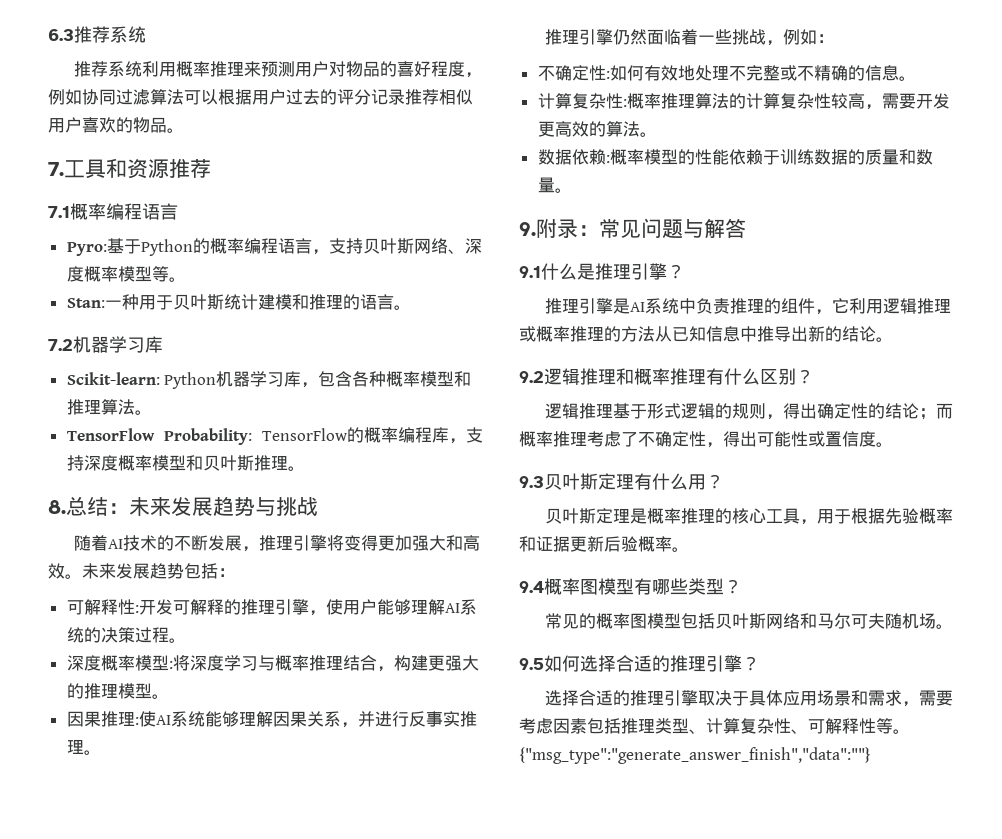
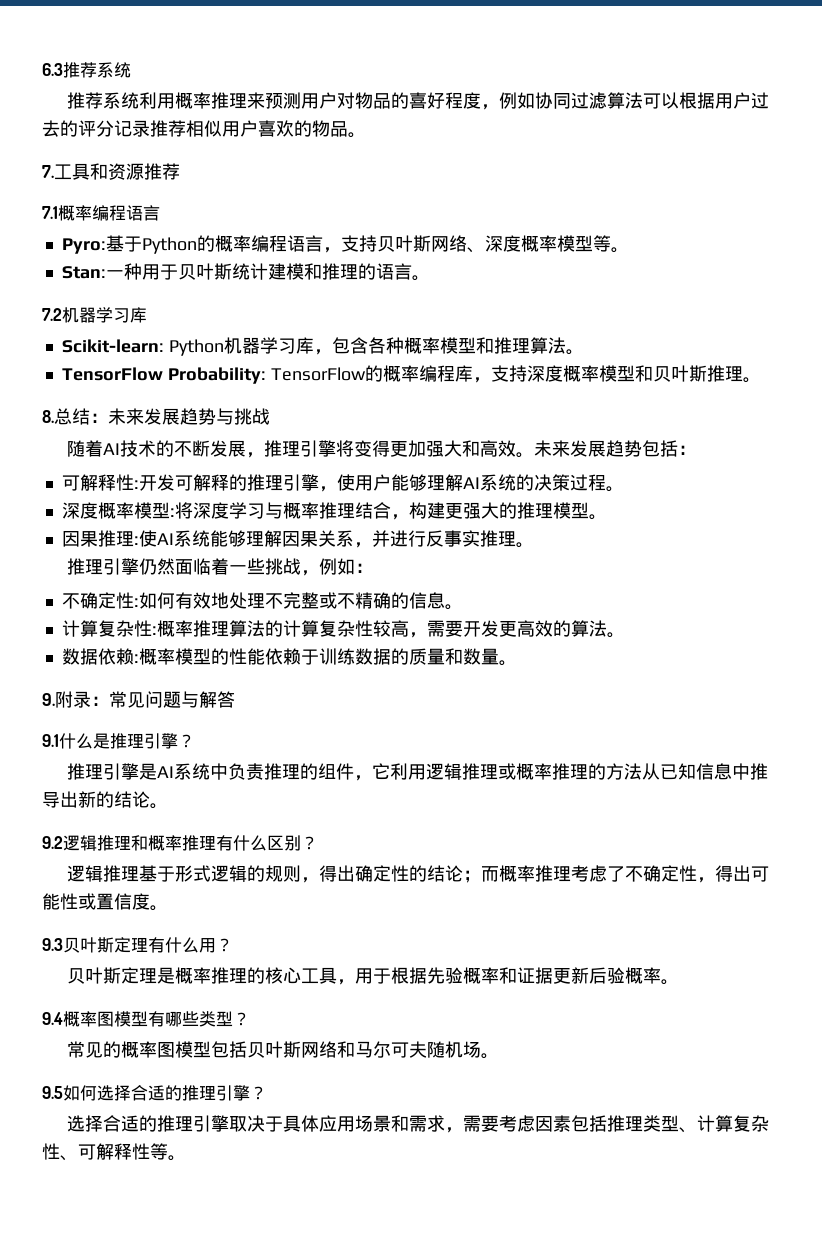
- {"msg_type":"generate_answer_finish","data":""}

